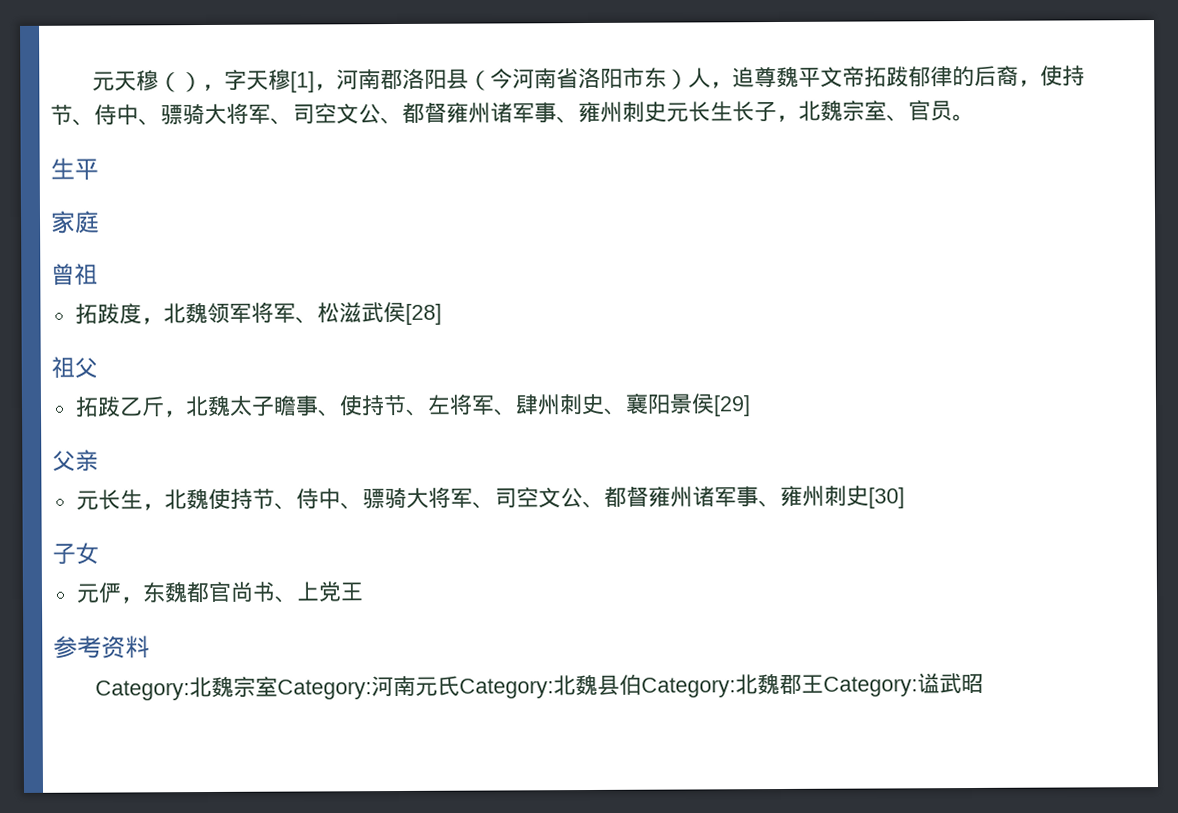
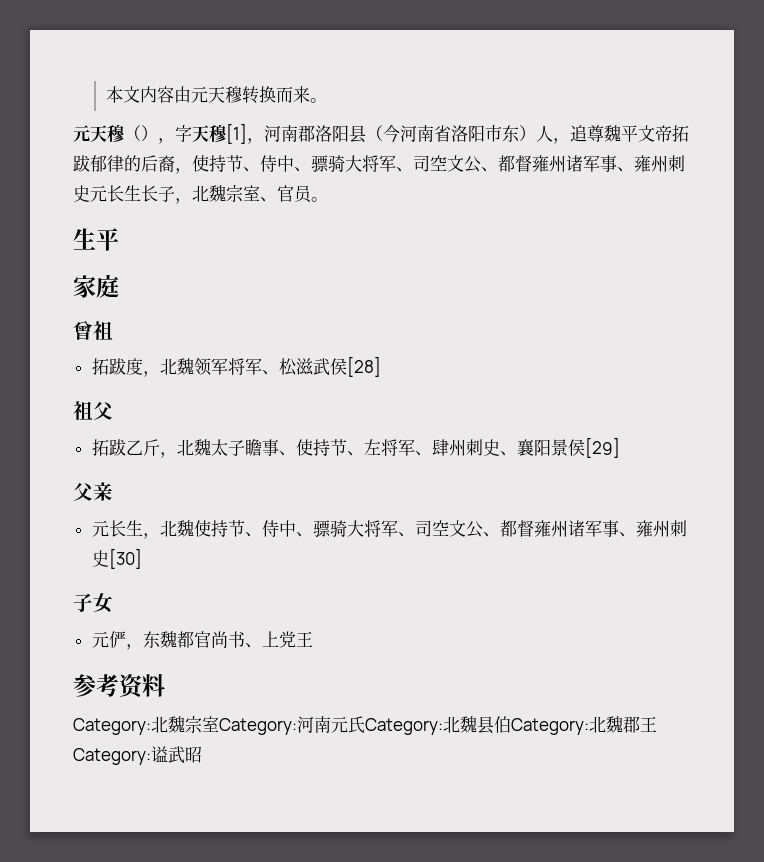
+ 本文内容由元天穆转换而来。

